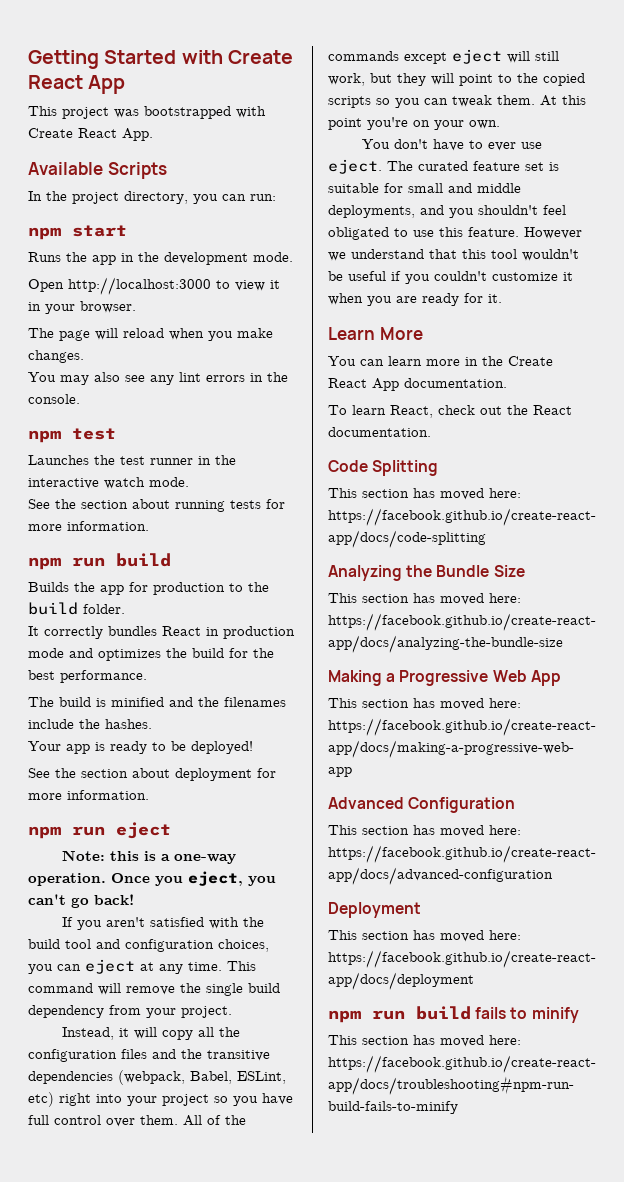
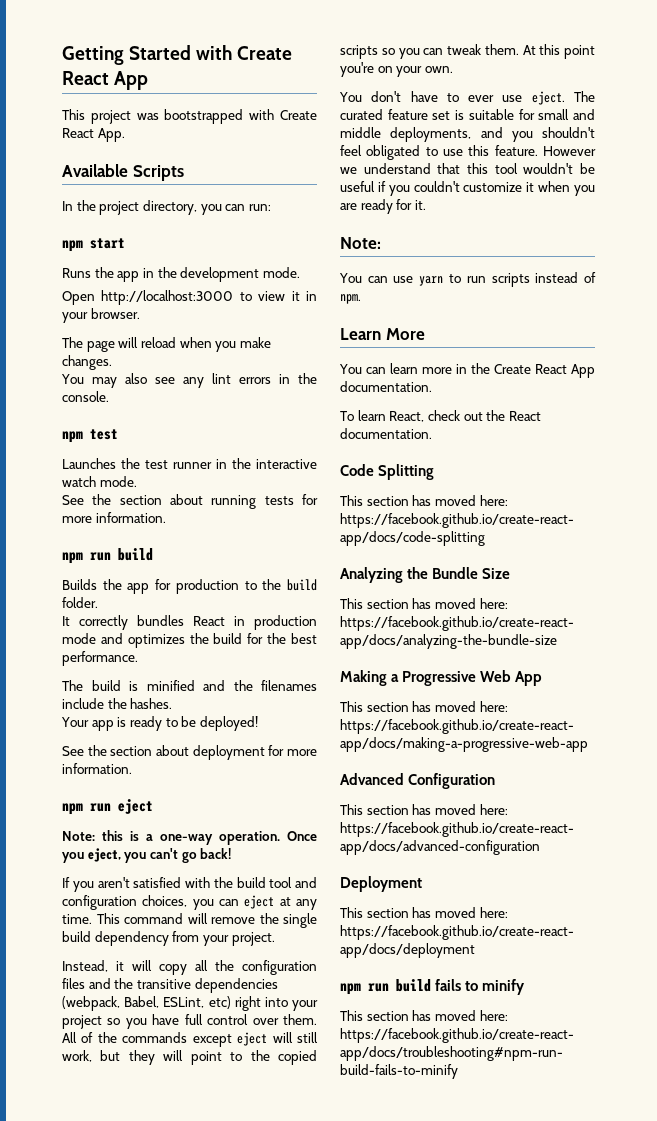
  However we understand that this tool wouldn't be useful if you couldn't customize it when you are ready for it.
+ Note:
+ You can use yarn to run scripts instead of npm.

